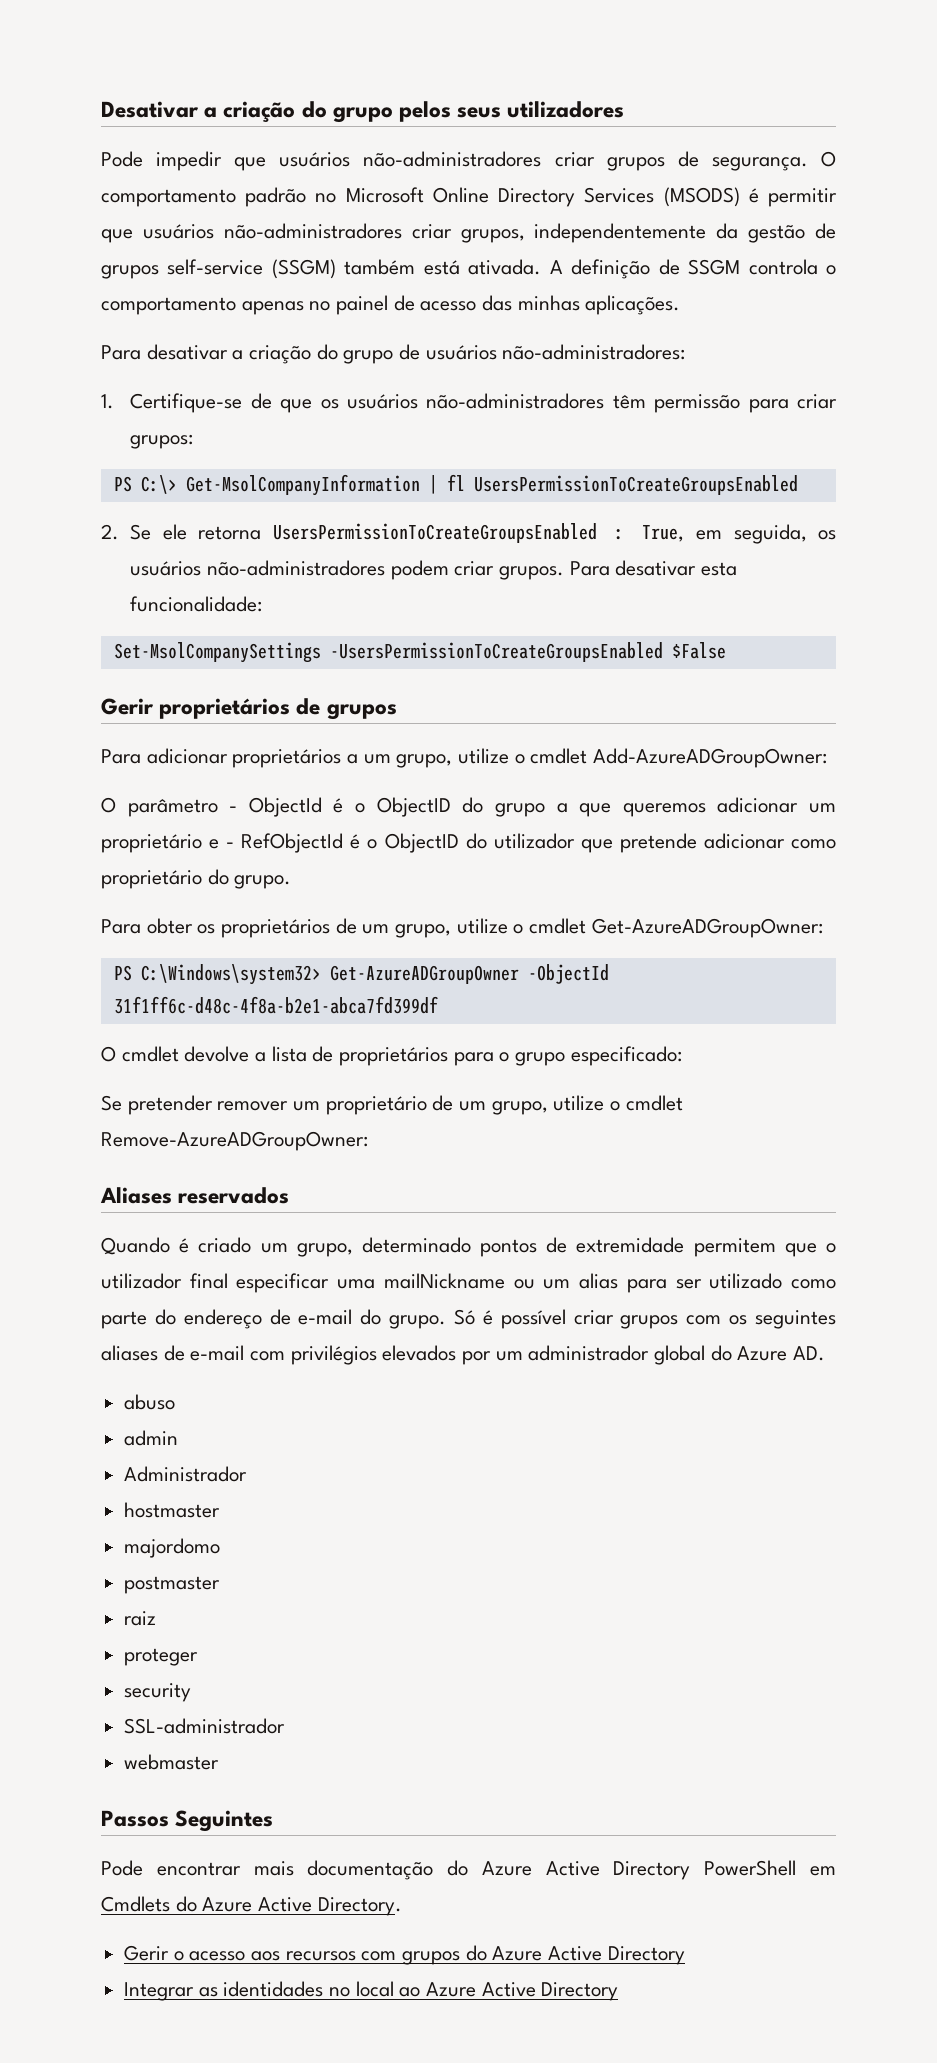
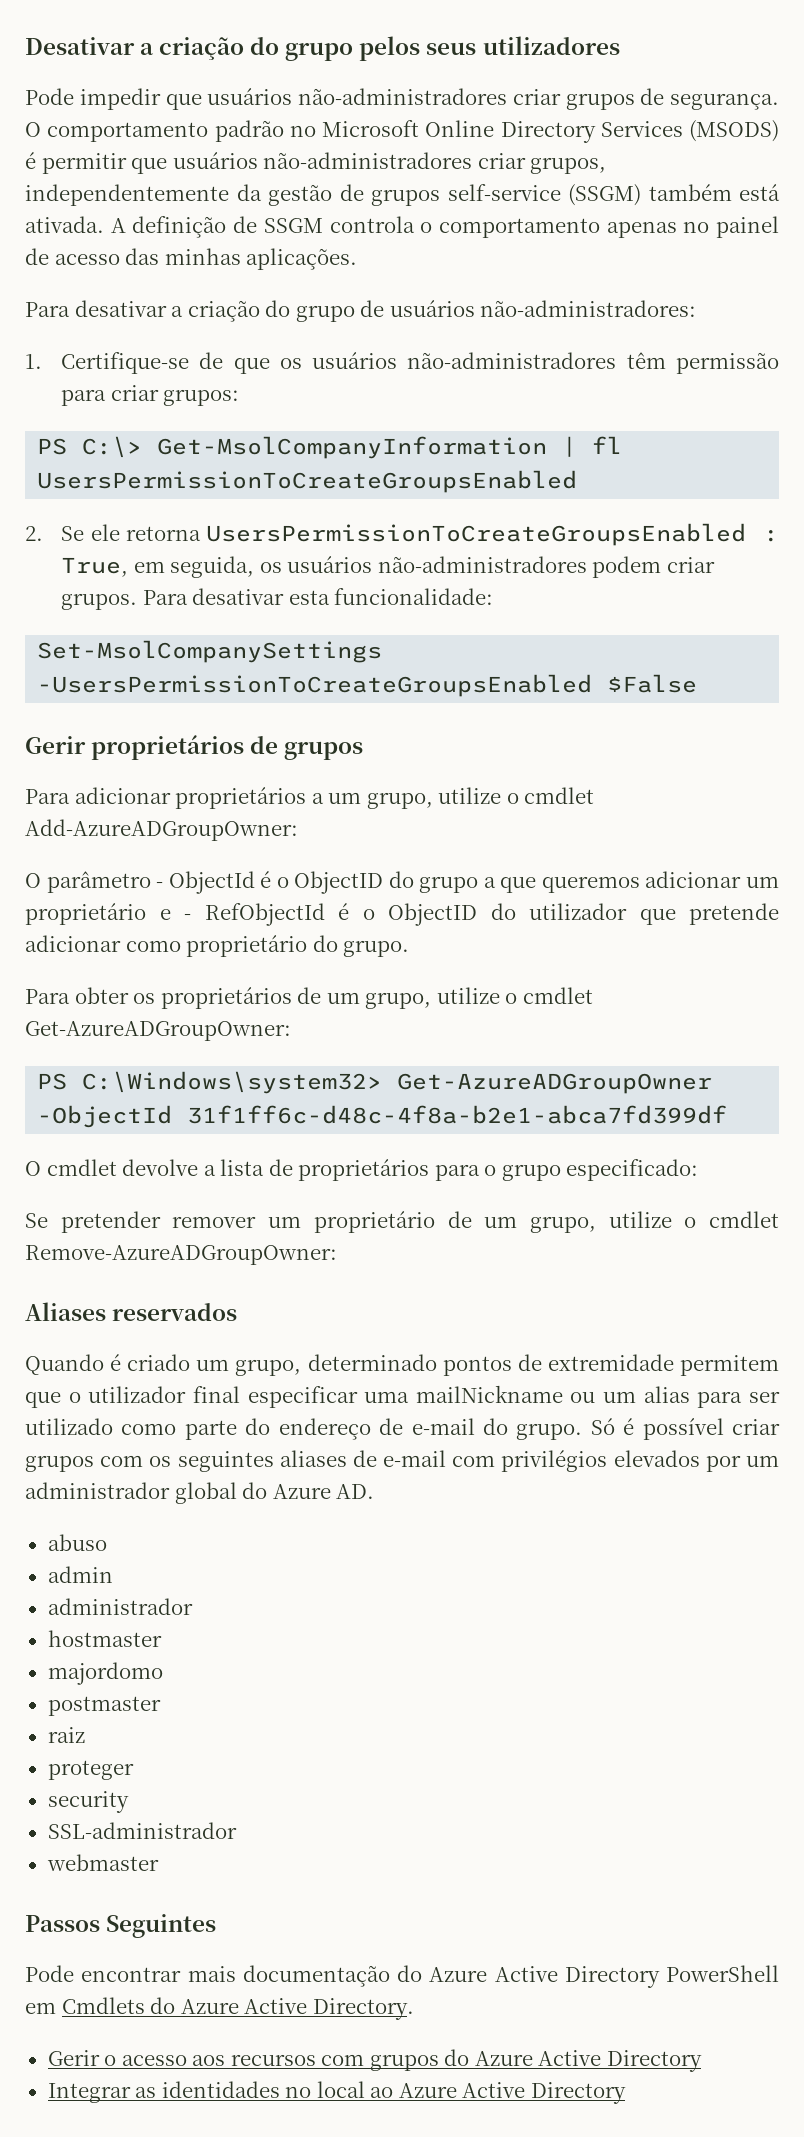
  admin
- Administrador
+ administrador

